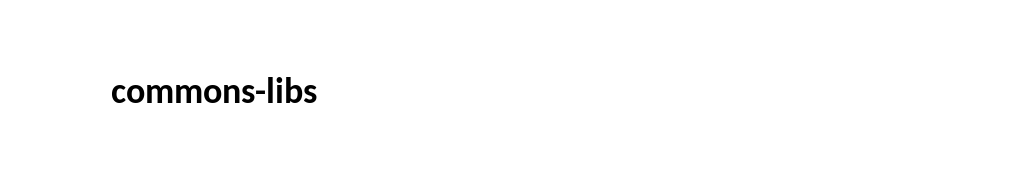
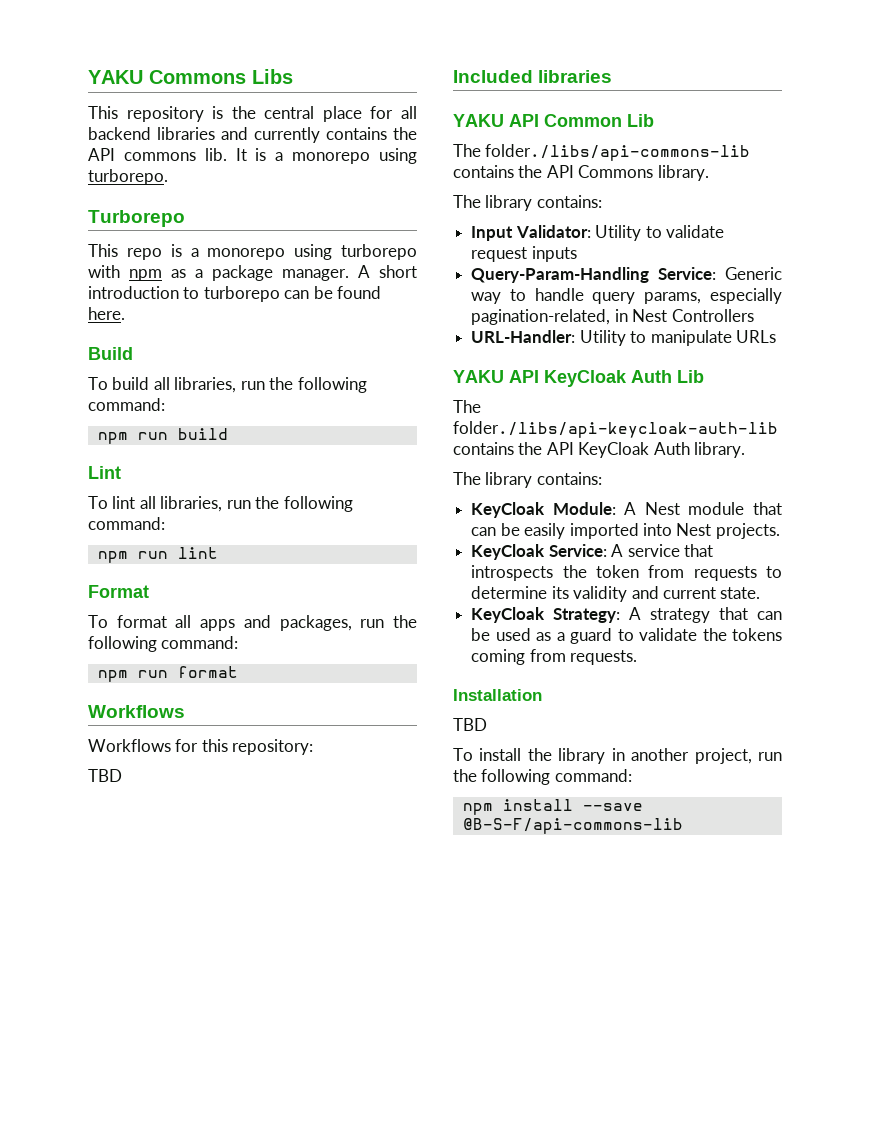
- commons-libs
+ YAKU Commons Libs
+ This repository is the central place for all backend libraries and currently contains the API commons lib. It is a monorepo using turborepo.
+ Turborepo
+ This repo is a monorepo using turborepo with npm as a package manager. A short introduction to turborepo can be found here.
+ Build
+ To build all libraries, run the following command:
+ npm run build
+ Lint
+ To lint all libraries, run the following command:
+ npm run lint
+ Format
+ To format all apps and packages, run the following command:
+ npm run format
+ Workflows
+ Workflows for this repository:
+ TBD
+ Included libraries
+ YAKU API Common Lib
+ The folder./libs/api-commons-lib contains the API Commons library.
+ The library contains:
+ Input Validator: Utility to validate request inputs
+ Query-Param-Handling Service: Generic way to handle query params, especially pagination-related, in Nest Controllers
+ URL-Handler: Utility to manipulate URLs
+ YAKU API KeyCloak Auth Lib
+ The folder./libs/api-keycloak-auth-lib contains the API KeyCloak Auth library.
+ The library contains:
+ KeyCloak Module: A Nest module that can be easily imported into Nest projects.
+ KeyCloak Service: A service that introspects the token from requests to determine its validity and current state.
+ KeyCloak Strategy: A strategy that can be used as a guard to validate the tokens coming from requests.
+ Installation
+ TBD
+ To install the library in another project, run the following command:
+ npm install --save @B-S-F/api-commons-lib

